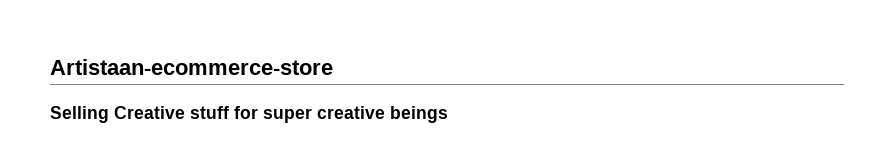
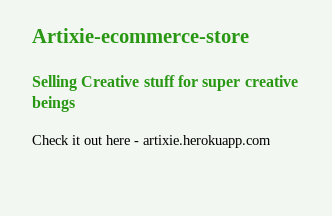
- Artistaan-ecommerce-store
+ Artixie-ecommerce-store
+ Check it out here - artixie.herokuapp.com

